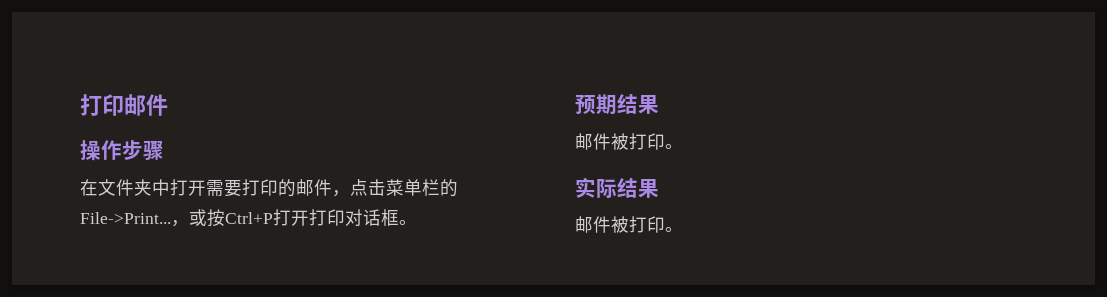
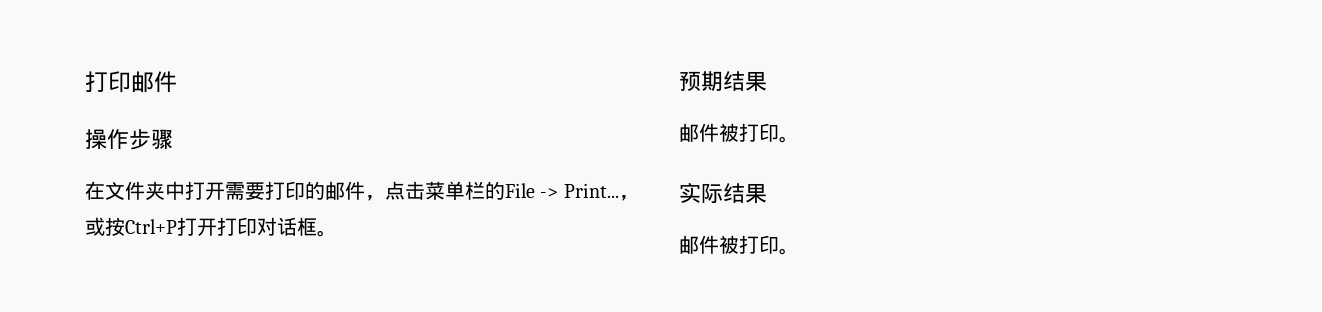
- 在文件夹中打开需要打印的邮件，点击菜单栏的File->Print...
+ 在文件夹中打开需要打印的邮件，点击菜单栏的File -> Print...

